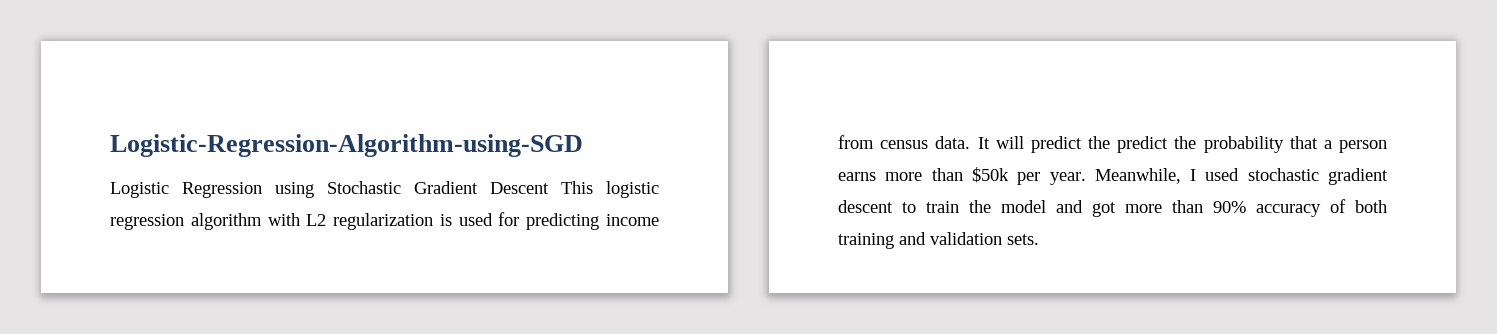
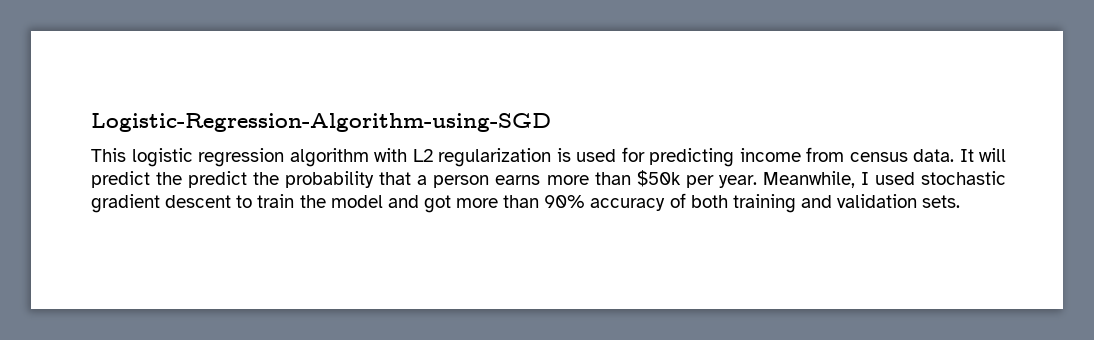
- Logistic Regression using Stochastic Gradient Descent This logistic regression algorithm with L2 regularization is used for predicting income from census data.
+ This logistic regression algorithm with L2 regularization is used for predicting income from census data.

